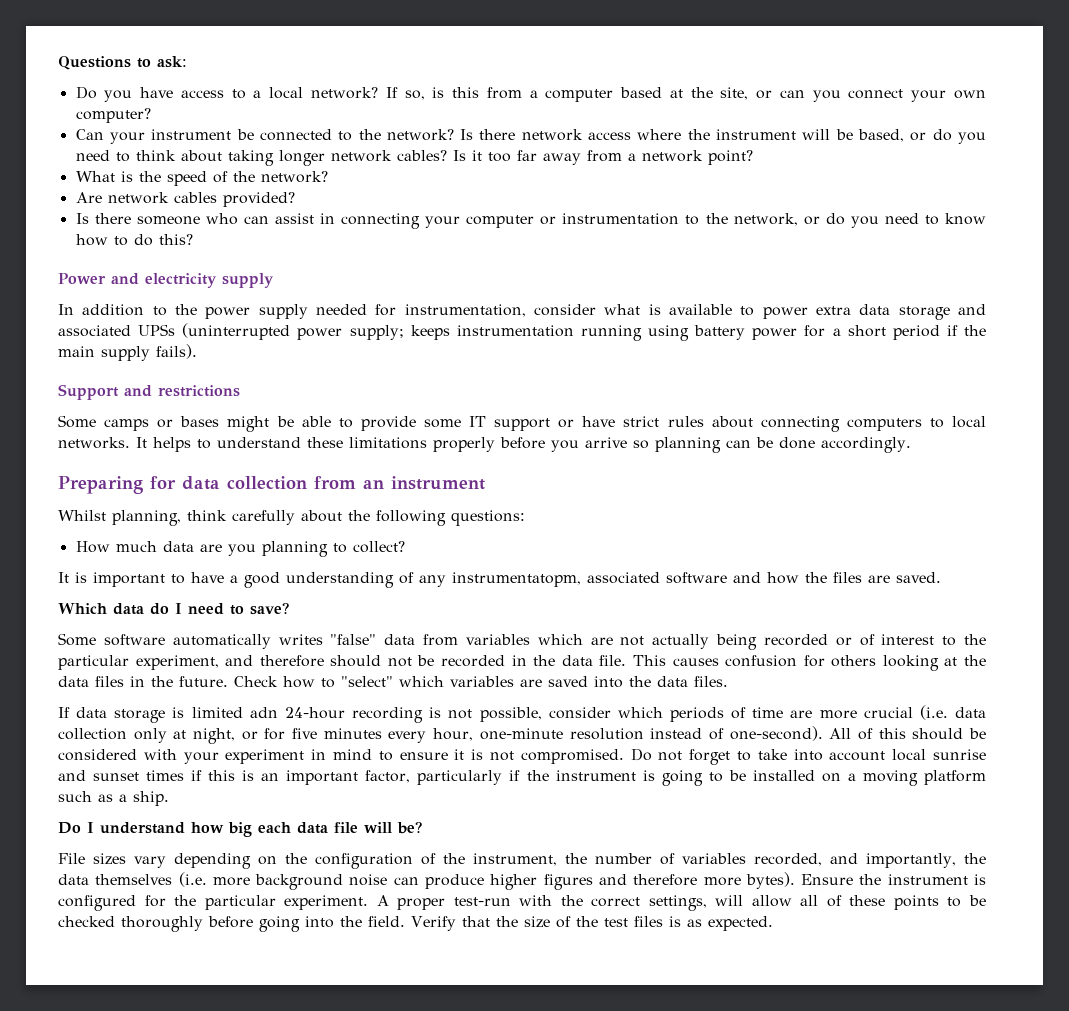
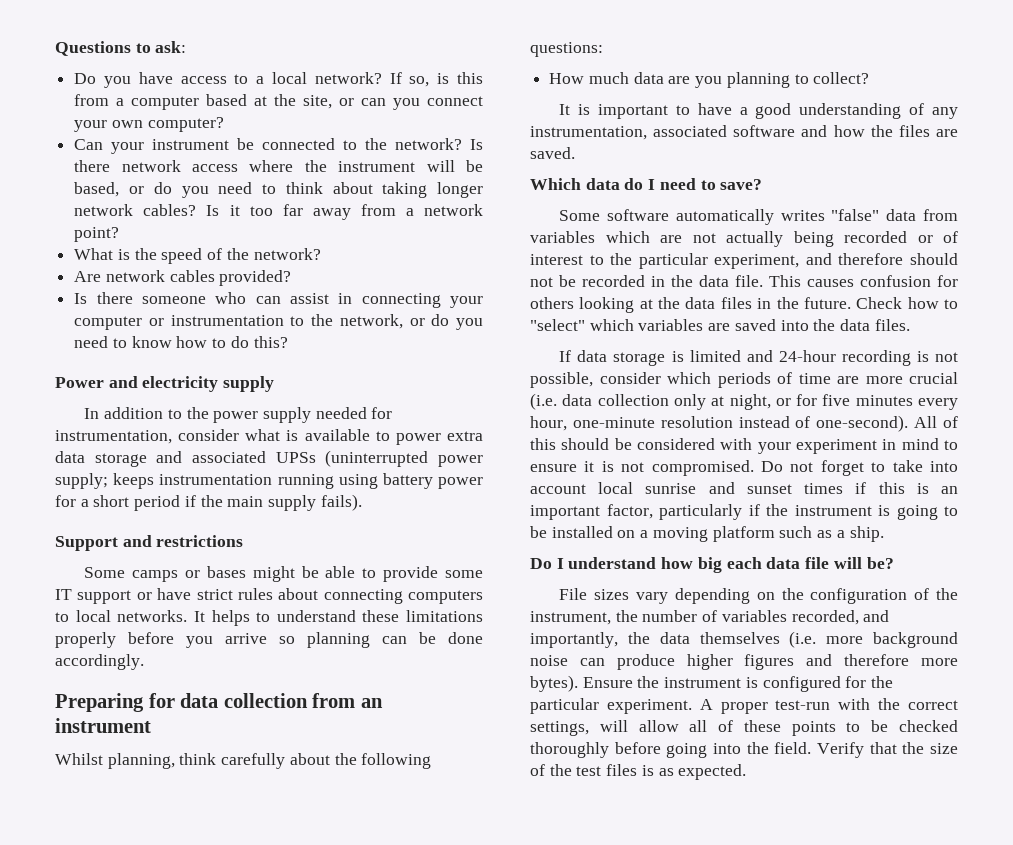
- It is important to have a good understanding of any instrumentatopm, associated software and how the files are saved.
+ It is important to have a good understanding of any instrumentation, associated software and how the files are saved.
- If data storage is limited adn 24-hour recording is not possible, consider which periods of time are more crucial (i.e. data collection only at night, or for five minutes every hour, one-minute resolution instead of one-second).
+ If data storage is limited and 24-hour recording is not possible, consider which periods of time are more crucial (i.e. data collection only at night, or for five minutes every hour, one-minute resolution instead of one-second).

